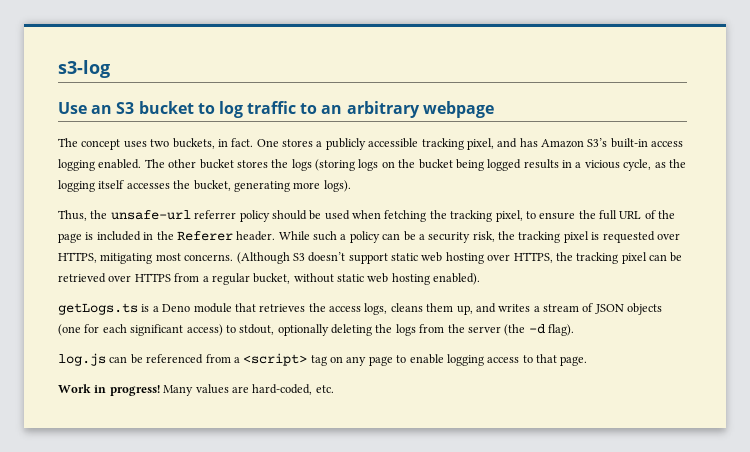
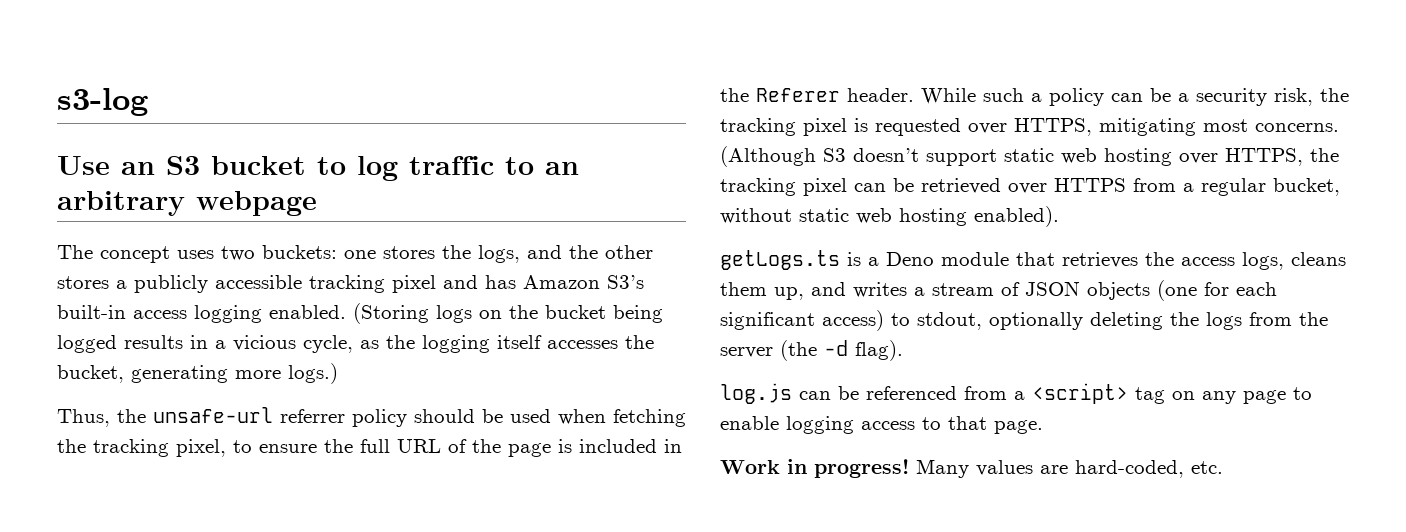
- The concept uses two buckets, in fact. One stores a publicly accessible tracking pixel, and has Amazon S3’s built-in access logging enabled.
+ The concept uses two buckets: one stores the logs, and the other stores a publicly accessible tracking pixel and has Amazon S3’s built-in access logging enabled.
- The other bucket stores the logs (storing logs on the bucket being logged results in a vicious cycle, as the logging itself accesses the bucket, generating more logs).
+ (Storing logs on the bucket being logged results in a vicious cycle, as the logging itself accesses the bucket, generating more logs.)

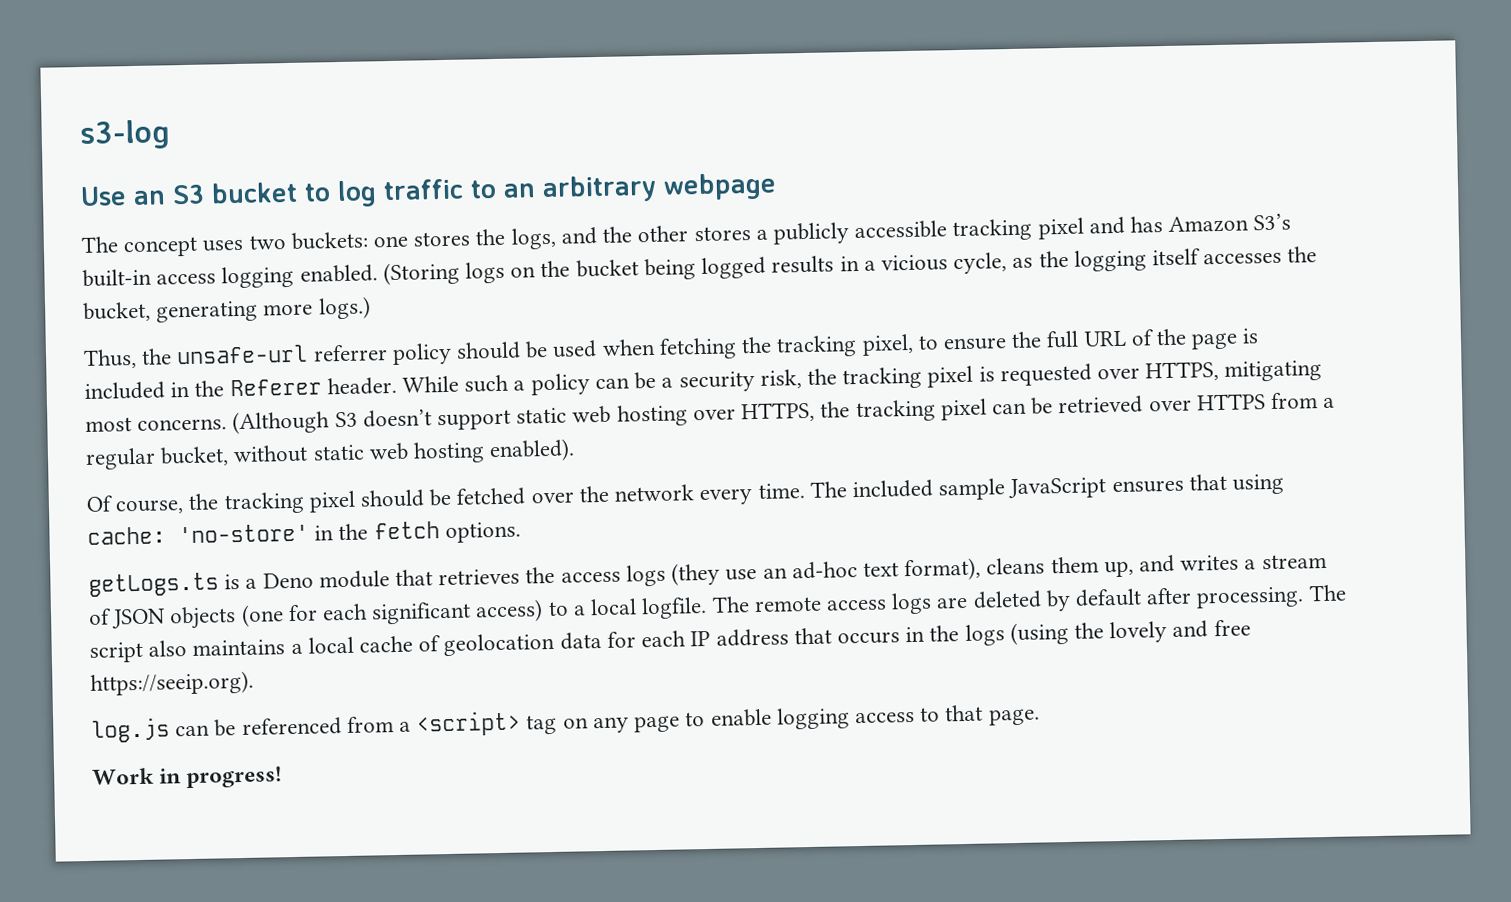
+ Of course, the tracking pixel should be fetched over the network every time. The included sample JavaScript ensures that using cache: 'no-store' in the fetch options.
- getLogs.ts is a Deno module that retrieves the access logs, cleans them up, and writes a stream of JSON objects (one for each significant access) to stdout, optionally deleting the logs from the server (the -d flag).
+ getLogs.ts is a Deno module that retrieves the access logs (they use an ad-hoc text format), cleans them up, and writes a stream of JSON objects (one for each significant access) to a local logfile. The remote access logs are deleted by default after processing. The script also maintains a local cache of geolocation data for each IP address that occurs in the logs (using the lovely and free https://seeip.org).
- Many values are hard-coded, etc.

